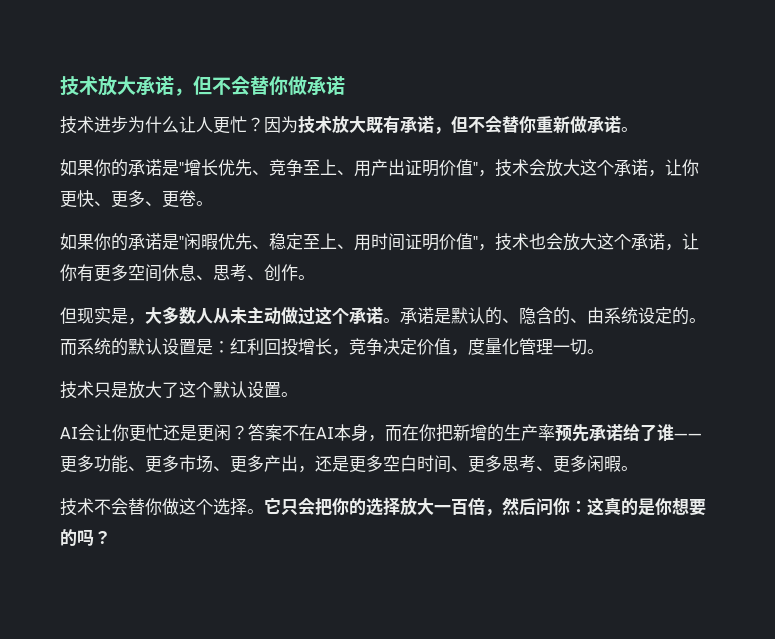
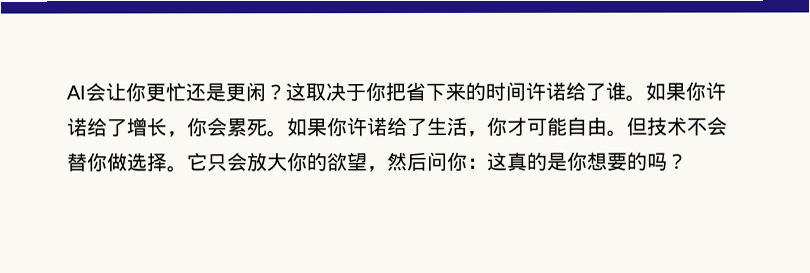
- 技术放大承诺，但不会替你做承诺
- 技术进步为什么让人更忙？因为技术放大既有承诺，但不会替你重新做承诺。
- 如果你的承诺是"增长优先、竞争至上、用产出证明价值"，技术会放大这个承诺，让你更快、更多、更卷。
- 如果你的承诺是"闲暇优先、稳定至上、用时间证明价值"，技术也会放大这个承诺，让你有更多空间休息、思考、创作。
- 但现实是，大多数人从未主动做过这个承诺。承诺是默认的、隐含的、由系统设定的。而系统的默认设置是：红利回投增长，竞争决定价值，度量化管理一切。
- 技术只是放大了这个默认设置。
- 答案不在AI本身，而在你把新增的生产率预先承诺给了谁——更多功能、更多市场、更多产出，还是更多空白时间、更多思考、更多闲暇。
- 技术不会替你做这个选择。
+ 这取决于你把省下来的时间许诺给了谁。如果你许诺给了增长，你会累死。如果你许诺给了生活，你才可能自由。但技术不会替你做选择。
- 它只会把你的选择放大一百倍，然后问你：这真的是你想要的吗？
+ 它只会放大你的欲望，然后问你：这真的是你想要的吗？

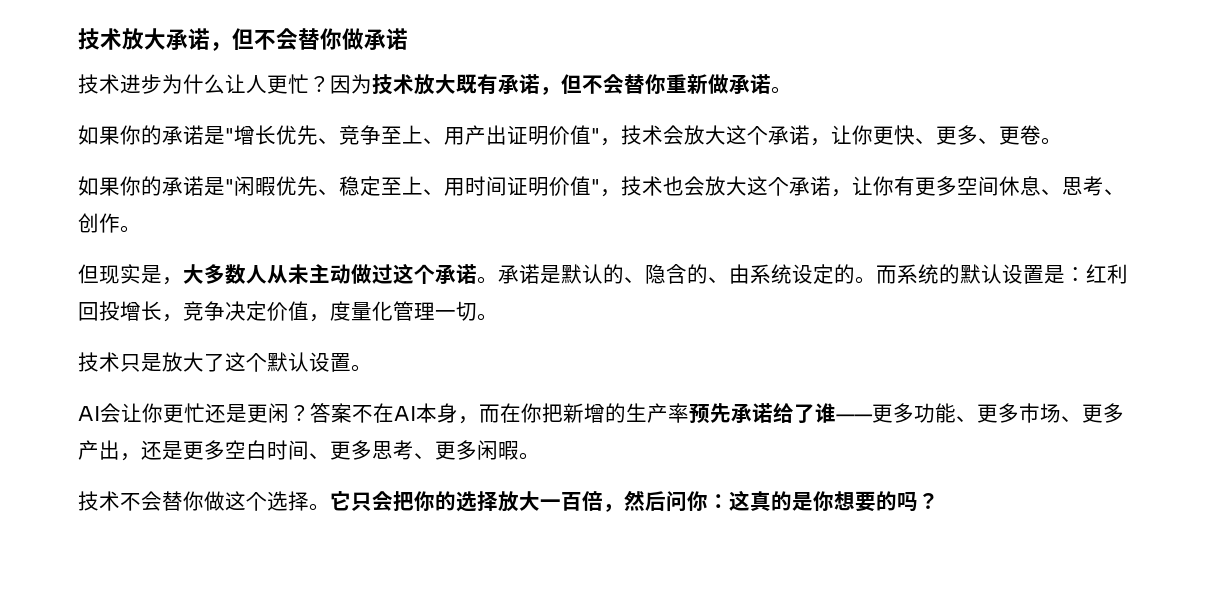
+ 技术放大承诺，但不会替你做承诺
+ 技术进步为什么让人更忙？因为技术放大既有承诺，但不会替你重新做承诺。
+ 如果你的承诺是"增长优先、竞争至上、用产出证明价值"，技术会放大这个承诺，让你更快、更多、更卷。
+ 如果你的承诺是"闲暇优先、稳定至上、用时间证明价值"，技术也会放大这个承诺，让你有更多空间休息、思考、创作。
+ 但现实是，大多数人从未主动做过这个承诺。承诺是默认的、隐含的、由系统设定的。而系统的默认设置是：红利回投增长，竞争决定价值，度量化管理一切。
+ 技术只是放大了这个默认设置。
- 这取决于你把省下来的时间许诺给了谁。如果你许诺给了增长，你会累死。如果你许诺给了生活，你才可能自由。但技术不会替你做选择。
+ 答案不在AI本身，而在你把新增的生产率预先承诺给了谁——更多功能、更多市场、更多产出，还是更多空白时间、更多思考、更多闲暇。
+ 技术不会替你做这个选择。
- 它只会放大你的欲望，然后问你：这真的是你想要的吗？
+ 它只会把你的选择放大一百倍，然后问你：这真的是你想要的吗？

